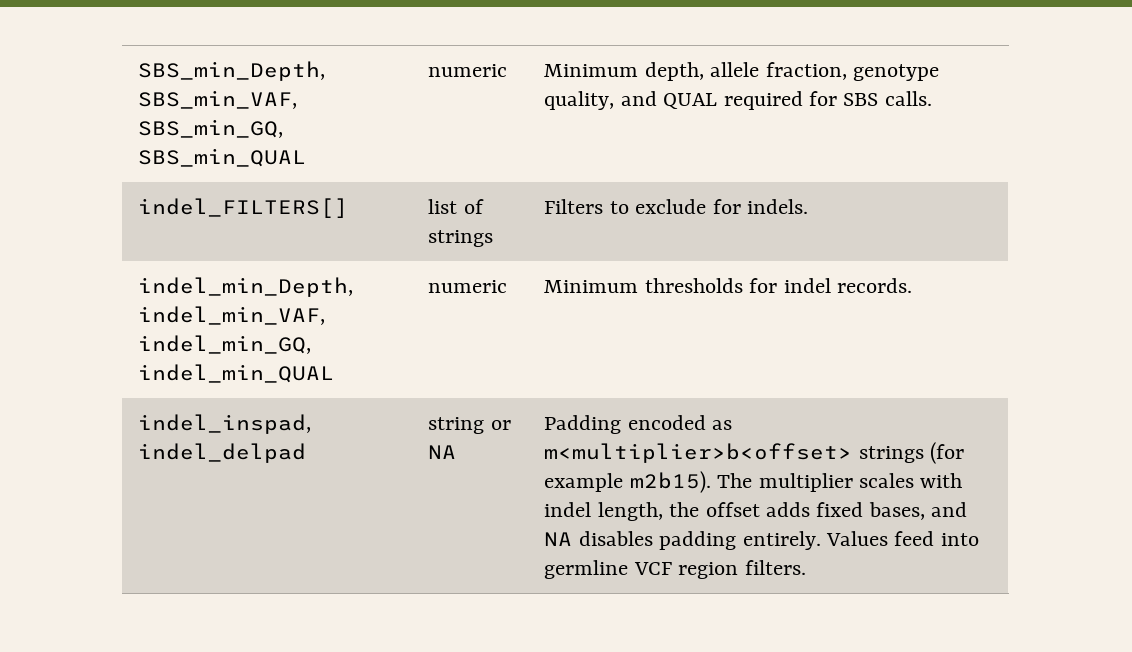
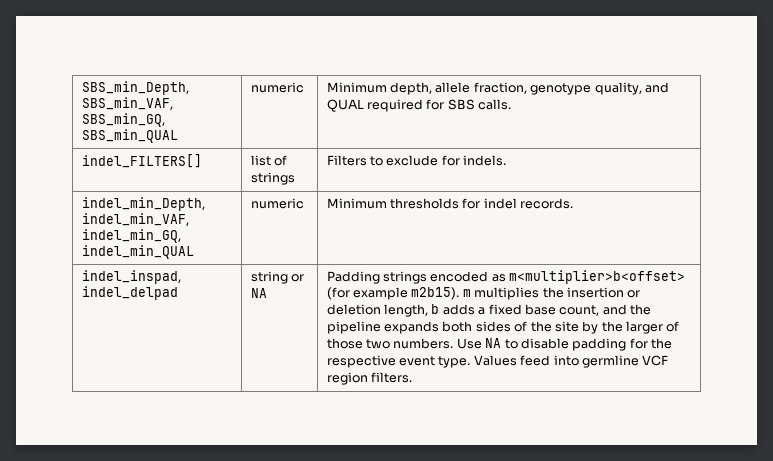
- Padding encoded as m<multiplier>b<offset> strings (for example m2b15). The multiplier scales with indel length, the offset adds fixed bases, and NA disables padding entirely.
+ Padding strings encoded as m<multiplier>b<offset> (for example m2b15). m multiplies the insertion or deletion length, b adds a fixed base count, and the pipeline expands both sides of the site by the larger of those two numbers. Use NA to disable padding for the respective event type.

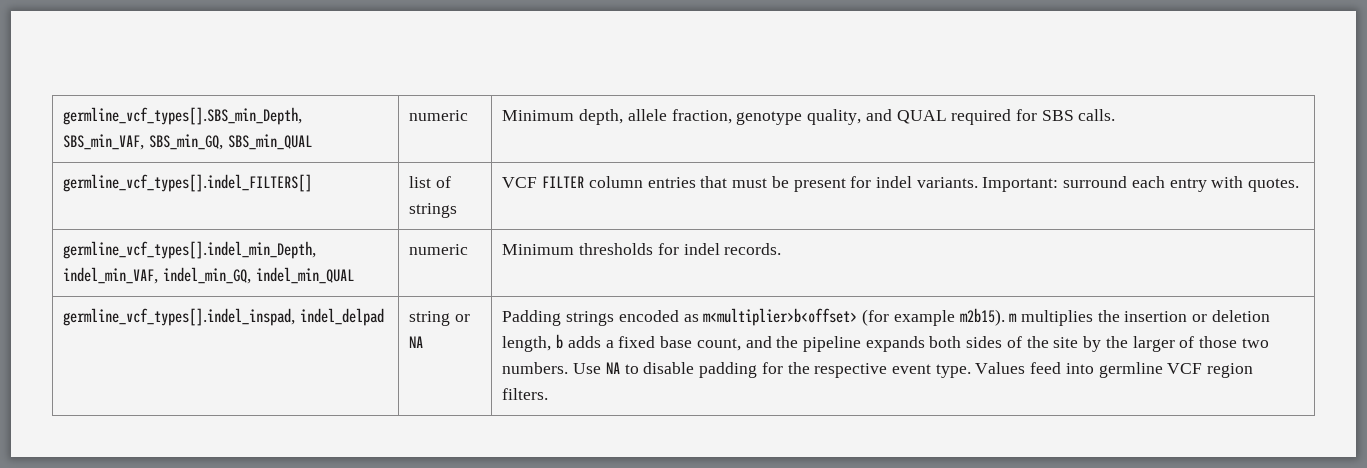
- SBS_min_Depth, SBS_min_VAF, SBS_min_GQ, SBS_min_QUAL | numeric | Minimum depth, allele fraction, genotype quality, and QUAL required for SBS calls.
+ germline_vcf_types[].SBS_min_Depth, SBS_min_VAF, SBS_min_GQ, SBS_min_QUAL | numeric | Minimum depth, allele fraction, genotype quality, and QUAL required for SBS calls.
- indel_FILTERS[] | list of strings | Filters to exclude for indels.
- indel_min_Depth, indel_min_VAF, indel_min_GQ, indel_min_QUAL | numeric | Minimum thresholds for indel records.
+ germline_vcf_types[].indel_FILTERS[] | list of strings | VCF FILTER column entries that must be present for indel variants. Important: surround each entry with quotes.
+ germline_vcf_types[].indel_min_Depth, indel_min_VAF, indel_min_GQ, indel_min_QUAL | numeric | Minimum thresholds for indel records.
- indel_inspad, indel_delpad
+ germline_vcf_types[].indel_inspad, indel_delpad

